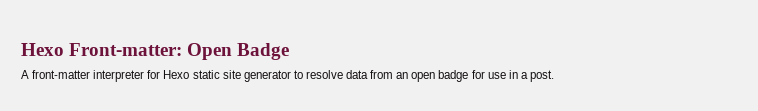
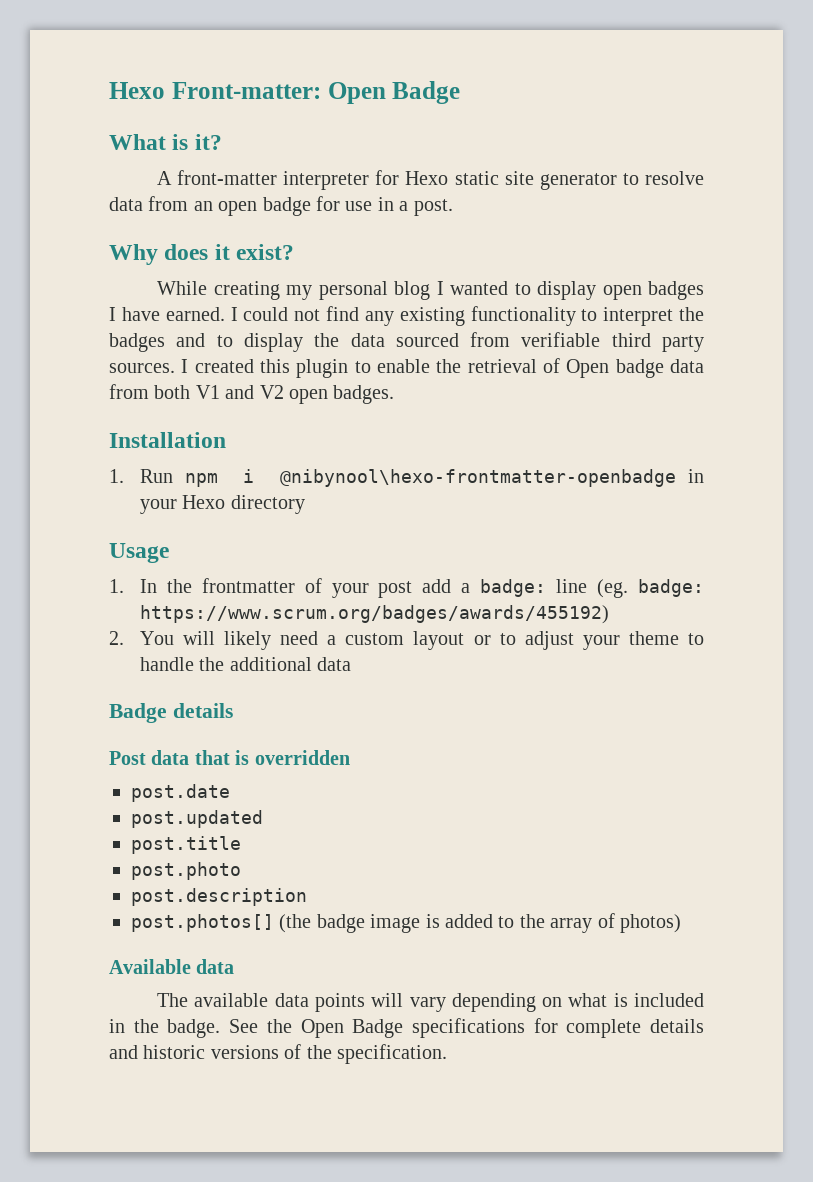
+ What is it?
+ Why does it exist?
+ While creating my personal blog I wanted to display open badges I have earned. I could not find any existing functionality to interpret the badges and to display the data sourced from verifiable third party sources. I created this plugin to enable the retrieval of Open badge data from both V1 and V2 open badges.
+ Installation
+ 1. Run npm i @nibynool\hexo-frontmatter-openbadge in your Hexo directory
+ Usage
+ 1. In the frontmatter of your post add a badge: line (eg. badge: https://www.scrum.org/badges/awards/455192)
+ 2. You will likely need a custom layout or to adjust your theme to handle the additional data
+ Badge details
+ Post data that is overridden
+ post.date
+ post.updated
+ post.title
+ post.photo
+ post.description
+ post.photos[] (the badge image is added to the array of photos)
+ Available data
+ The available data points will vary depending on what is included in the badge. See the Open Badge specifications for complete details and historic versions of the specification.

